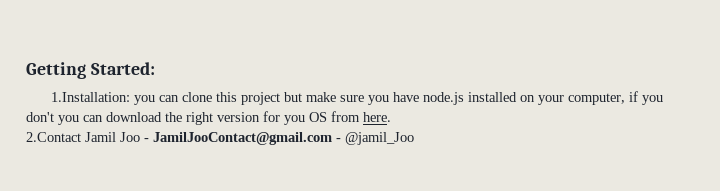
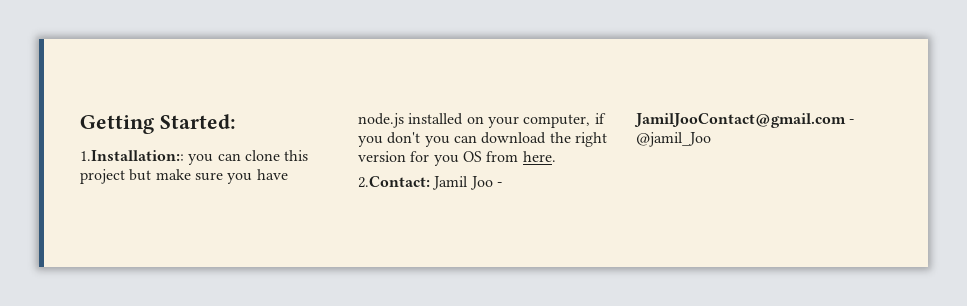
- 1.Installation: you can clone this project but make sure you have node.js installed on your computer, if you don't you can download the right version for you OS from here.
+ 1.Installation:: you can clone this project but make sure you have node.js installed on your computer, if you don't you can download the right version for you OS from here.
- 2.Contact Jamil Joo - JamilJooContact@gmail.com - @jamil_Joo
+ 2.Contact: Jamil Joo - JamilJooContact@gmail.com - @jamil_Joo

